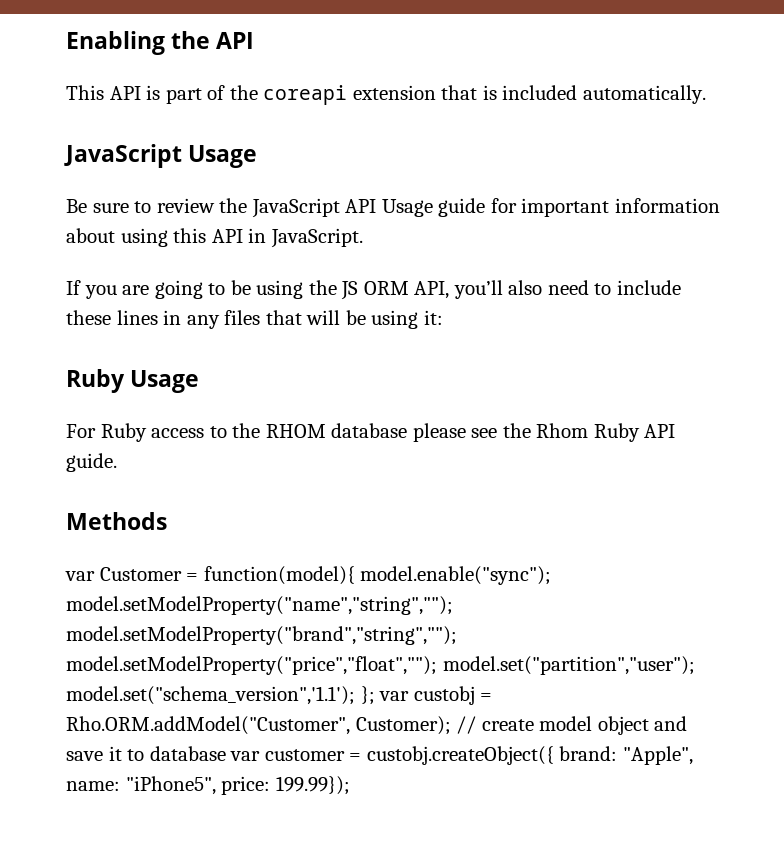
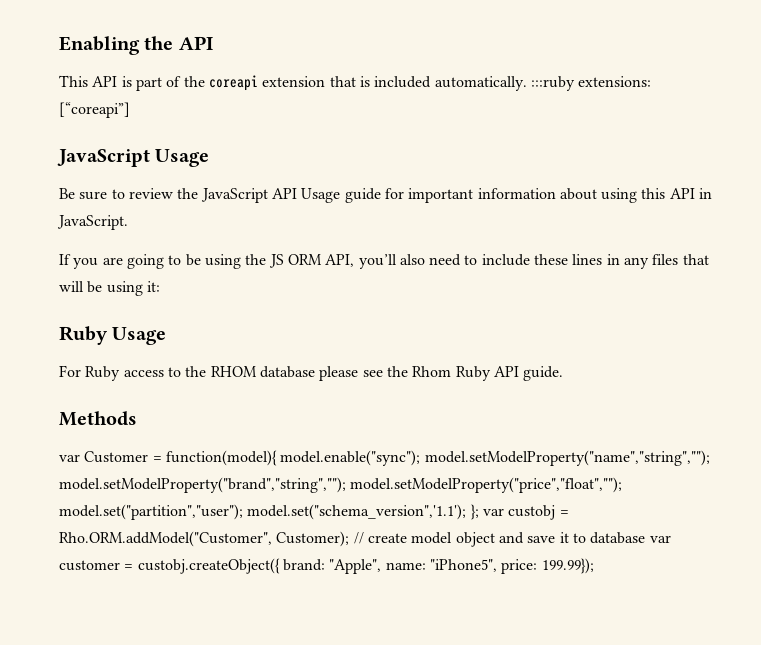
- This API is part of the coreapi extension that is included automatically.
+ This API is part of the coreapi extension that is included automatically. :::ruby extensions: [“coreapi”]

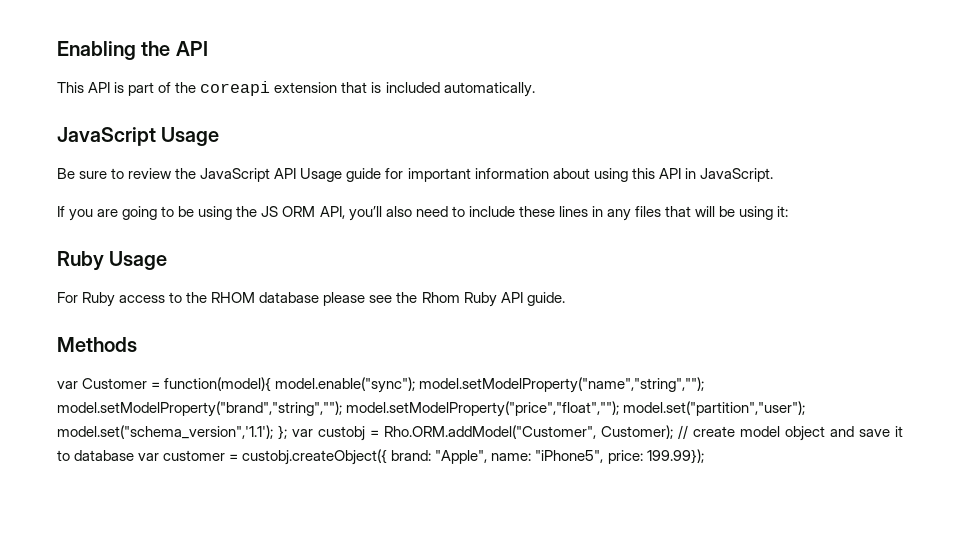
- This API is part of the coreapi extension that is included automatically. :::ruby extensions: [“coreapi”]
+ This API is part of the coreapi extension that is included automatically.

